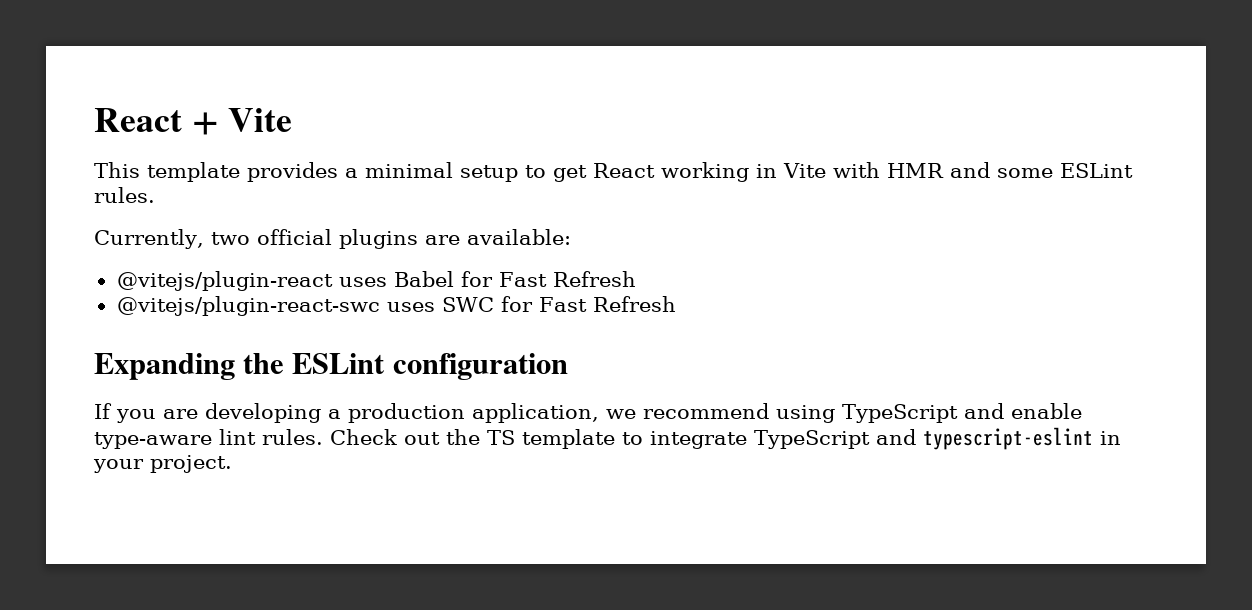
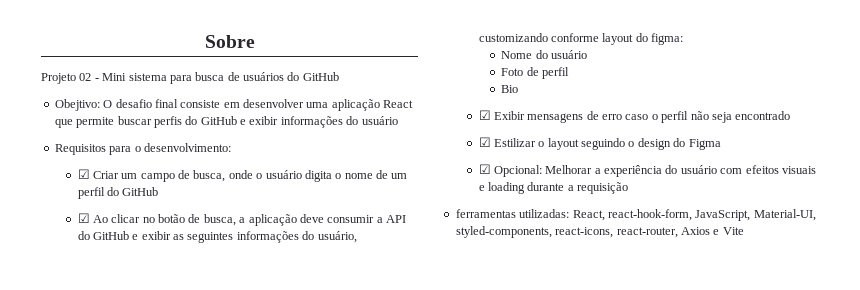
- React + Vite
- This template provides a minimal setup to get React working in Vite with HMR and some ESLint rules.
- Currently, two official plugins are available:
- @vitejs/plugin-react uses Babel for Fast Refresh
- @vitejs/plugin-react-swc uses SWC for Fast Refresh
- Expanding the ESLint configuration
- If you are developing a production application, we recommend using TypeScript and enable type-aware lint rules. Check out the TS template to integrate TypeScript and typescript-eslint in your project.
+ Sobre
+ Projeto 02 - Mini sistema para busca de usuários do GitHub
+ Obejtivo: O desafio final consiste em desenvolver uma aplicação React que permite buscar perfis do GitHub e exibir informações do usuário
+ Requisitos para o desenvolvimento:
+ ☑ Criar um campo de busca, onde o usuário digita o nome de um perfil do GitHub
+ ☑ Ao clicar no botão de busca, a aplicação deve consumir a API do GitHub e exibir as seguintes informações do usuário, customizando conforme layout do figma:
+ Nome do usuário
+ Foto de perfil
+ Bio
+ ☑ Exibir mensagens de erro caso o perfil não seja encontrado
+ ☑ Estilizar o layout seguindo o design do Figma
+ ☑ Opcional: Melhorar a experiência do usuário com efeitos visuais e loading durante a requisição
+ ferramentas utilizadas: React, react-hook-form, JavaScript, Material-UI, styled-components, react-icons, react-router, Axios e Vite

